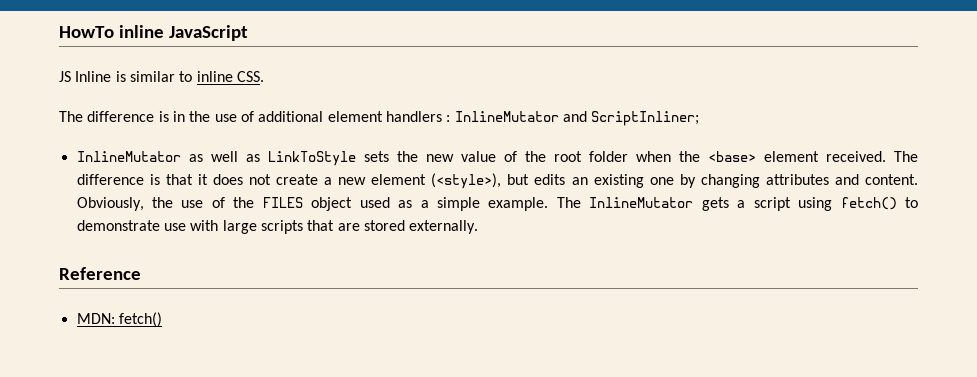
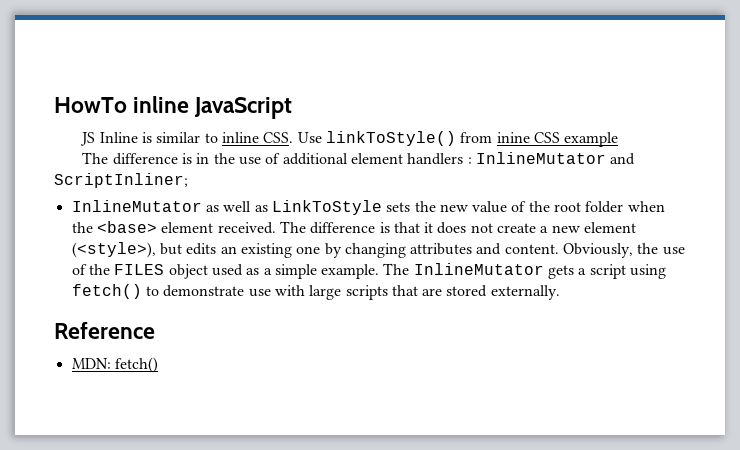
- JS Inline is similar to inline CSS.
+ JS Inline is similar to inline CSS. Use linkToStyle() from inine CSS example

